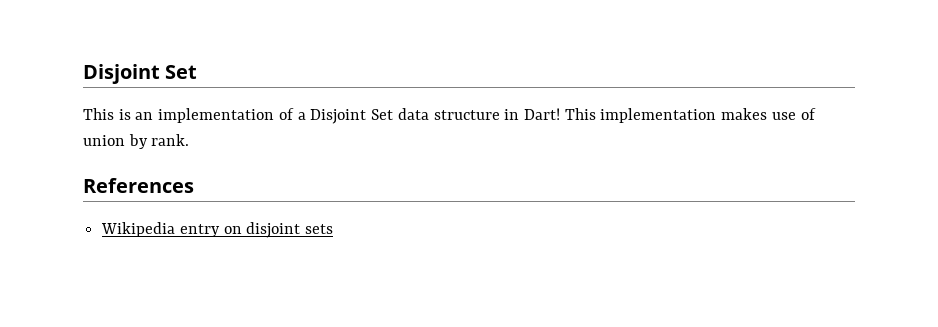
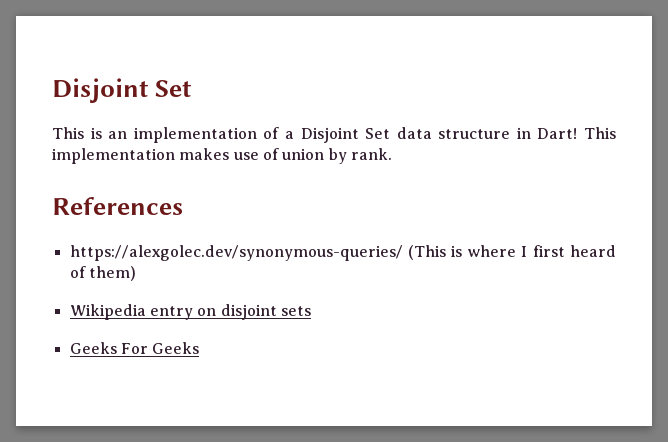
+ https://alexgolec.dev/synonymous-queries/ (This is where I first heard of them)
+ Geeks For Geeks

